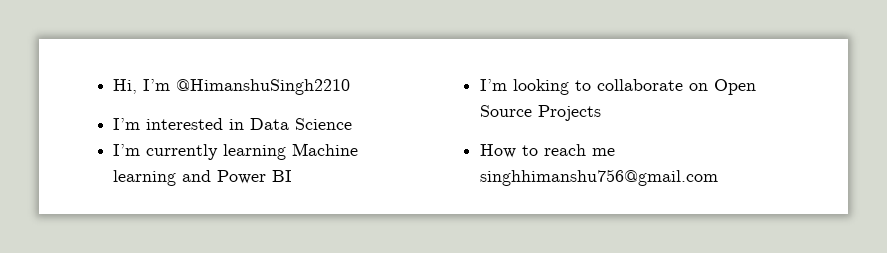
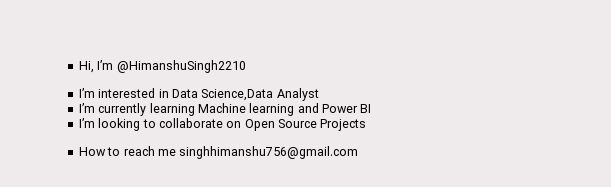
- I’m interested in Data Science
+ I’m interested in Data Science,Data Analyst

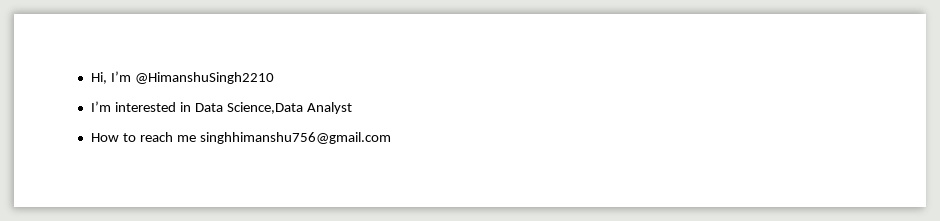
- I’m currently learning Machine learning and Power BI
- I’m looking to collaborate on Open Source Projects

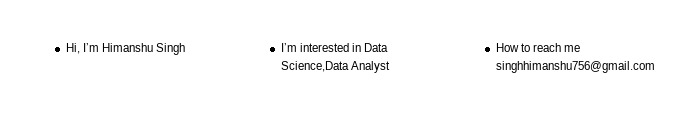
- Hi, I’m @HimanshuSingh2210
+ Hi, I’m Himanshu Singh

